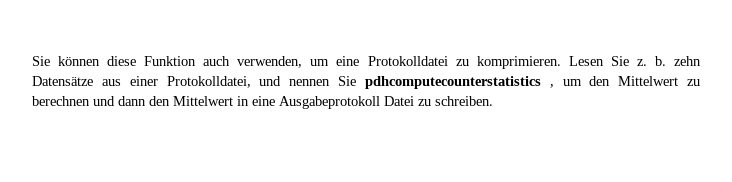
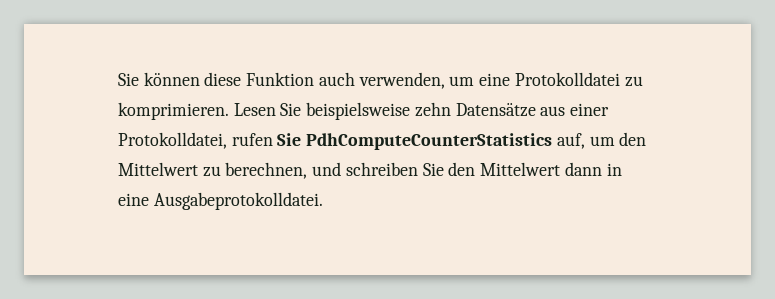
- Lesen Sie z. b. zehn Datensätze aus einer Protokolldatei, und nennen Sie pdhcomputecounterstatistics , um den Mittelwert zu berechnen und dann den Mittelwert in eine Ausgabeprotokoll Datei zu schreiben.
+ Lesen Sie beispielsweise zehn Datensätze aus einer Protokolldatei, rufen Sie PdhComputeCounterStatistics auf, um den Mittelwert zu berechnen, und schreiben Sie den Mittelwert dann in eine Ausgabeprotokolldatei.

